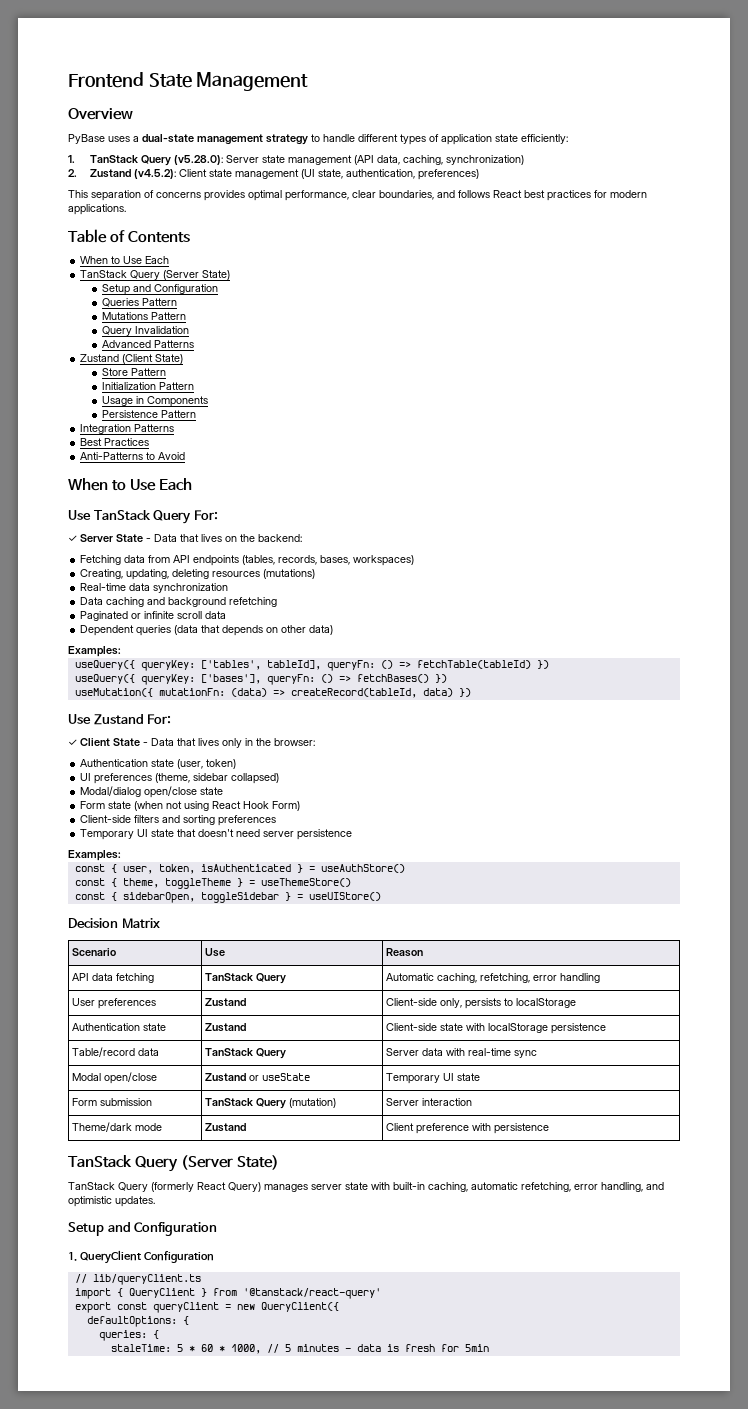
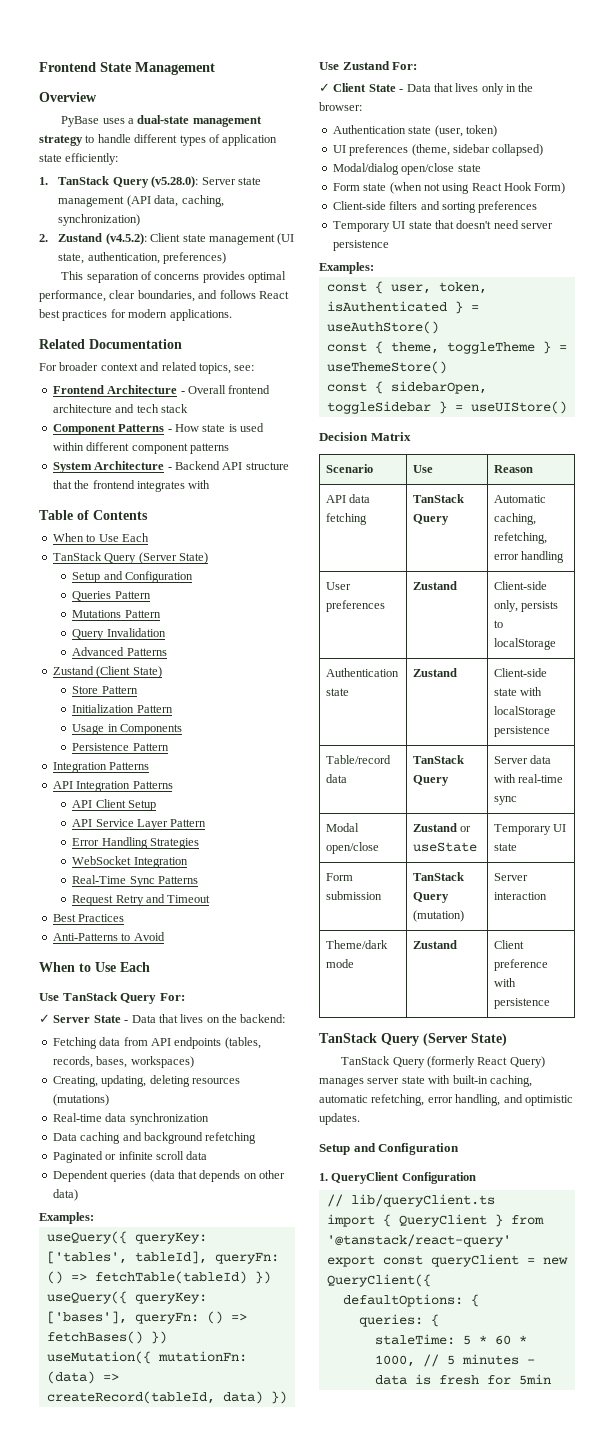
+ Related Documentation
+ For broader context and related topics, see:
+ Frontend Architecture - Overall frontend architecture and tech stack
+ Component Patterns - How state is used within different component patterns
+ System Architecture - Backend API structure that the frontend integrates with
+ API Integration Patterns
+ API Client Setup
+ API Service Layer Pattern
+ Error Handling Strategies
+ WebSocket Integration
+ Real-Time Sync Patterns
+ Request Retry and Timeout

